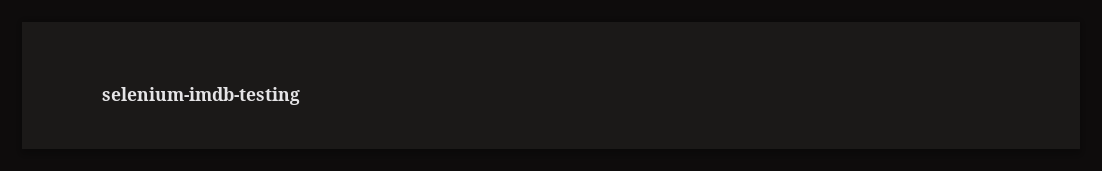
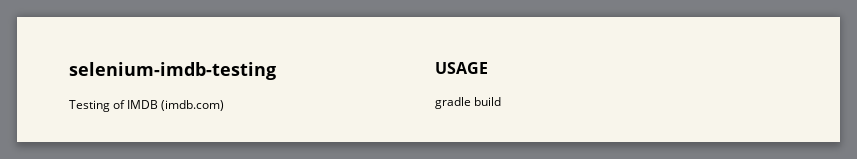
+ Testing of IMDB (imdb.com)
+ USAGE
+ gradle build

